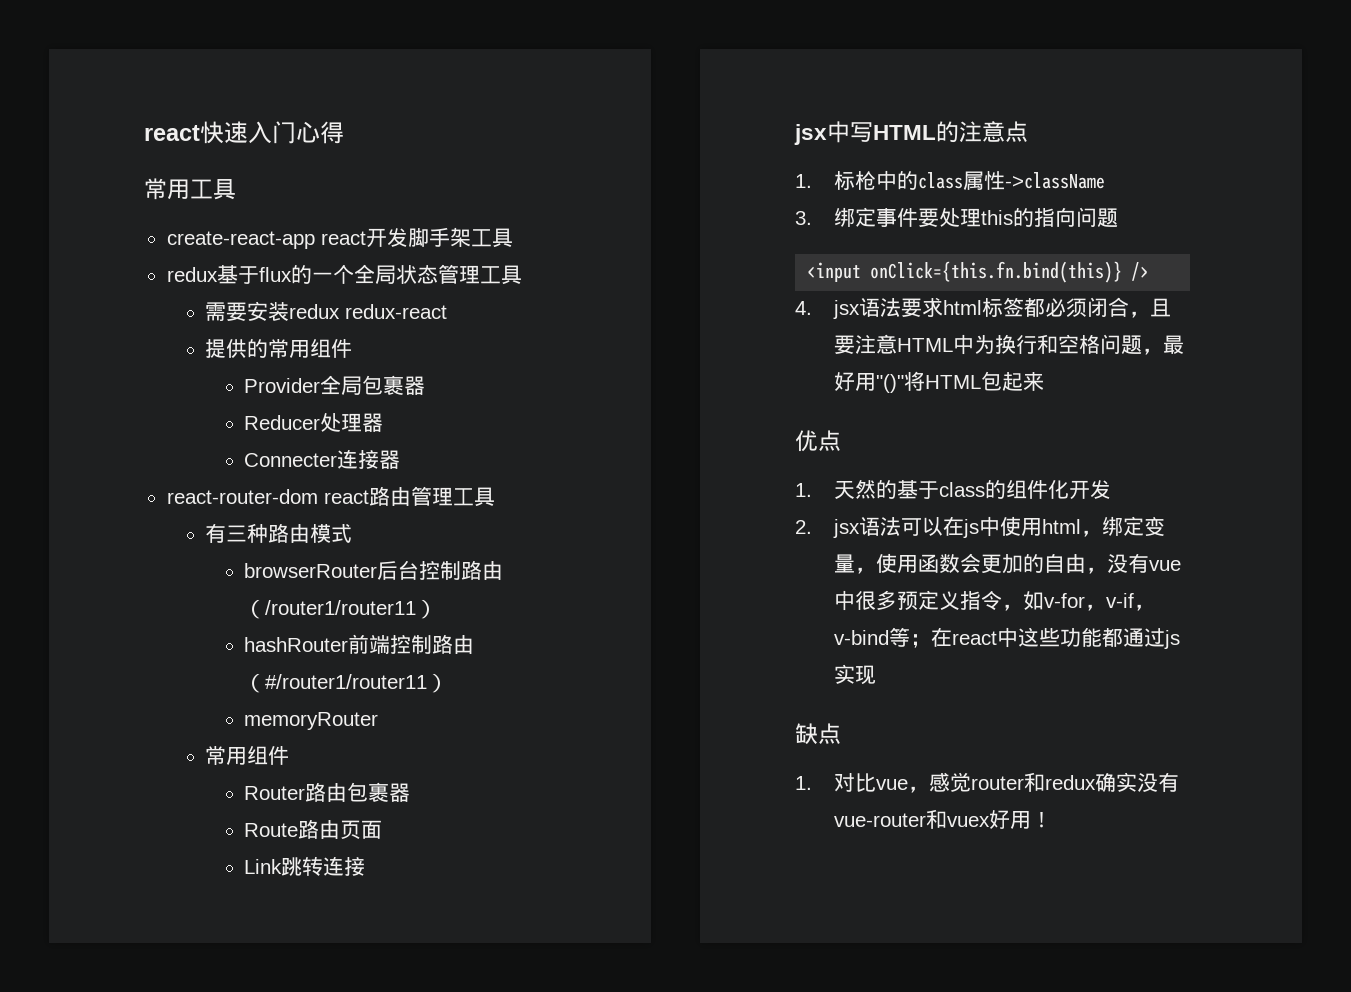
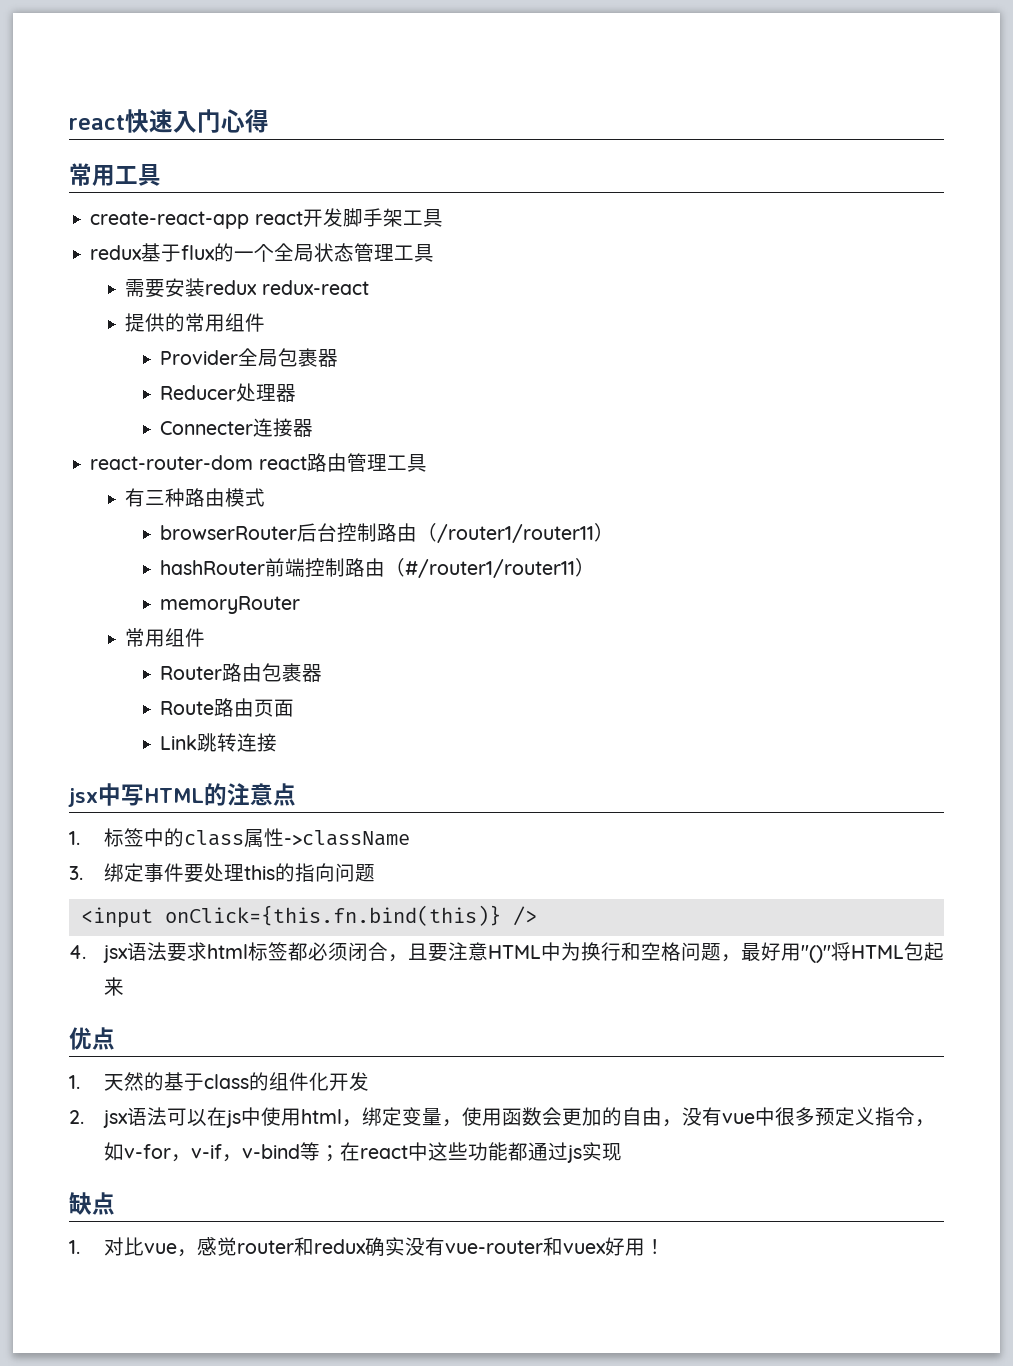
- 1.标枪中的class属性->className
+ 1.标签中的class属性->className

